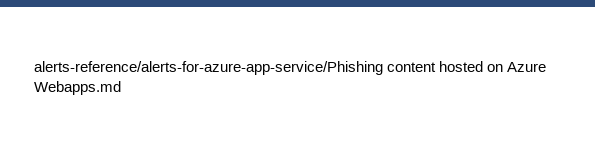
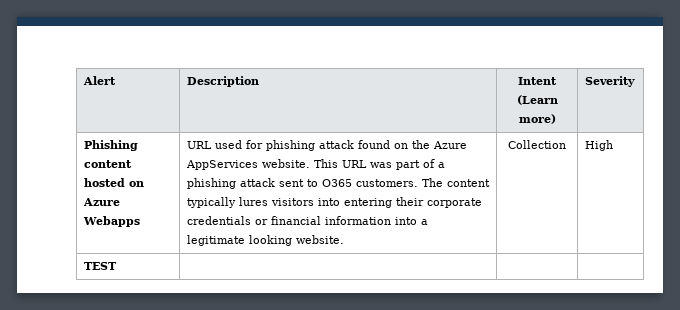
- alerts-reference/alerts-for-azure-app-service/Phishing content hosted on Azure Webapps.md
+ Alert | Description | Intent (Learn more) | Severity
+ Phishing content hosted on Azure Webapps | URL used for phishing attack found on the Azure AppServices website. This URL was part of a phishing attack sent to O365 customers. The content typically lures visitors into entering their corporate credentials or financial information into a legitimate looking website. | Collection | High
+ TEST | | |

